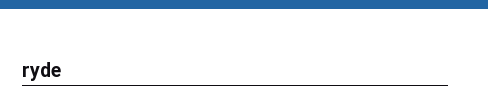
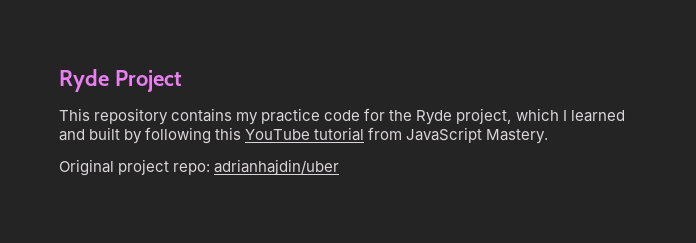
- ryde
+ Ryde Project
+ This repository contains my practice code for the Ryde project, which I learned and built by following this YouTube tutorial from JavaScript Mastery.
+ Original project repo: adrianhajdin/uber

